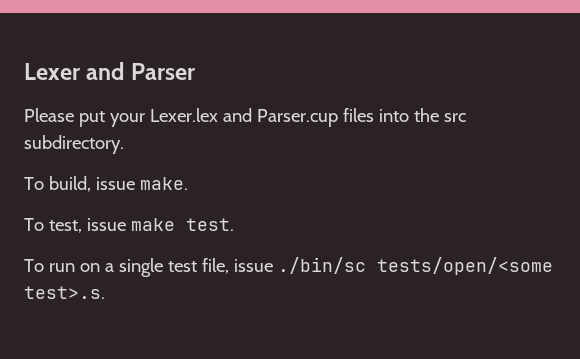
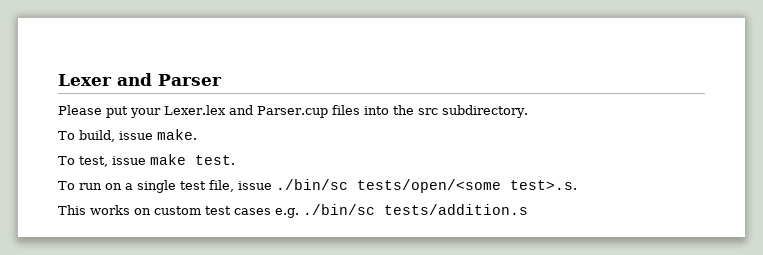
+ This works on custom test cases e.g. ./bin/sc tests/addition.s

